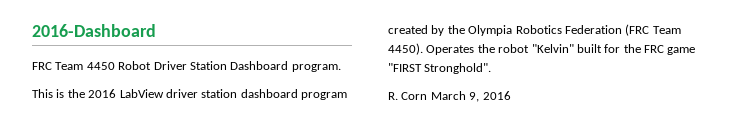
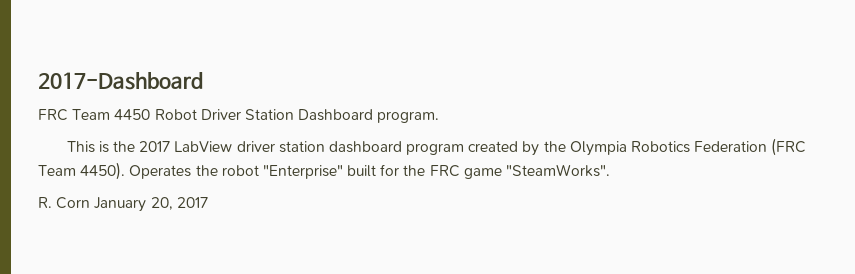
- 2016-Dashboard
+ 2017-Dashboard
- This is the 2016 LabView driver station dashboard program created by the Olympia Robotics Federation (FRC Team 4450).
+ This is the 2017 LabView driver station dashboard program created by the Olympia Robotics Federation (FRC Team 4450).
- Operates the robot "Kelvin" built for the FRC game "FIRST Stronghold".
+ Operates the robot "Enterprise" built for the FRC game "SteamWorks".
- R. Corn March 9, 2016
+ R. Corn January 20, 2017

